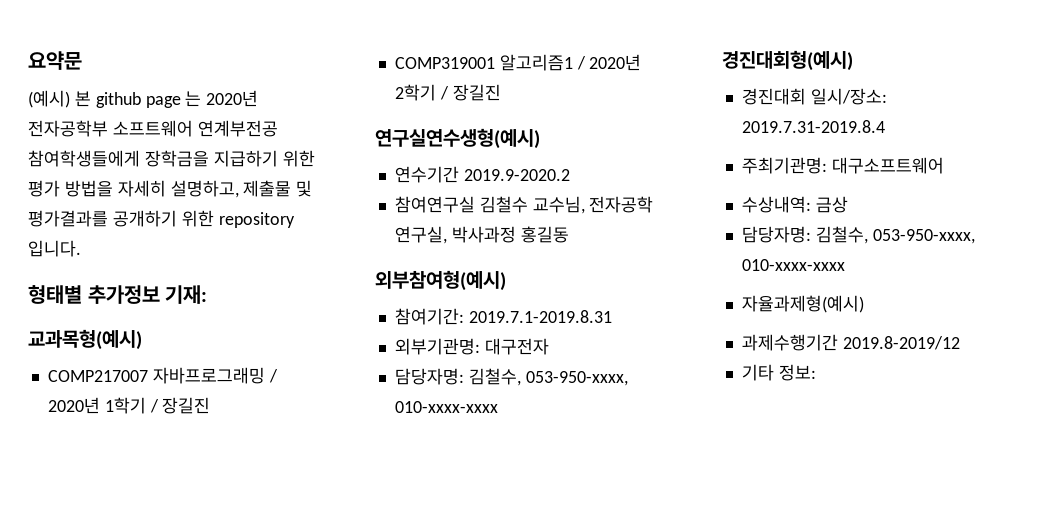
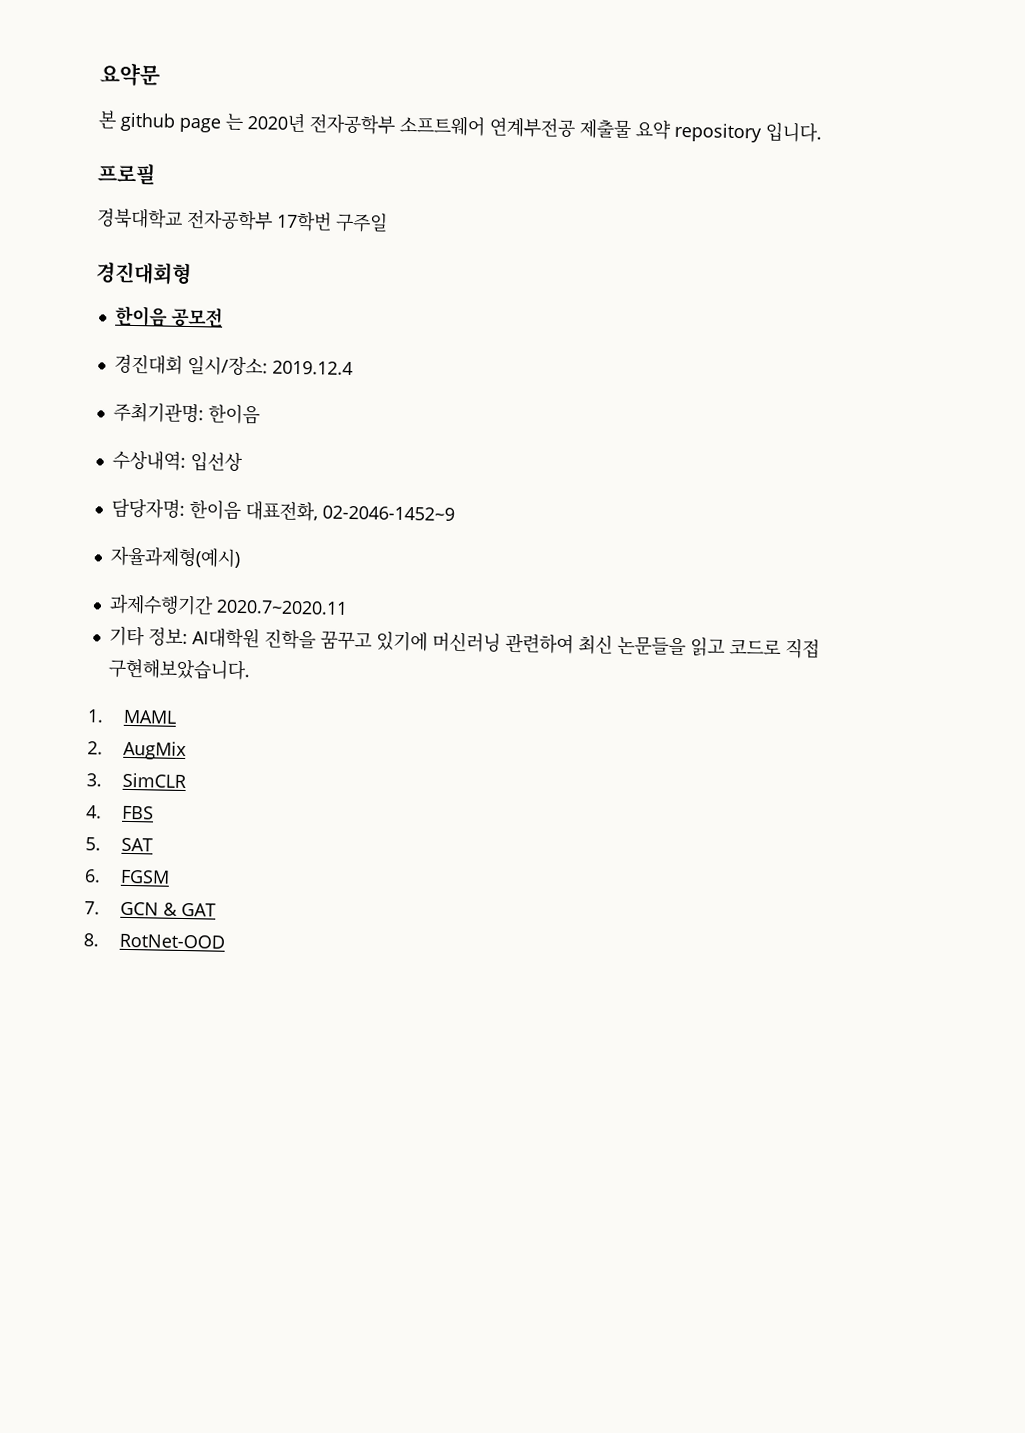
- (예시) 본 github page 는 2020년 전자공학부 소프트웨어 연계부전공 참여학생들에게 장학금을 지급하기 위한 평가 방법을 자세히 설명하고, 제출물 및 평가결과를 공개하기 위한 repository 입니다.
- 형태별 추가정보 기재:
- 교과목형(예시)
- COMP217007 자바프로그래밍 / 2020년 1학기 / 장길진
- COMP319001 알고리즘1 / 2020년 2학기 / 장길진
- 연구실연수생형(예시)
- 연수기간 2019.9-2020.2
- 참여연구실 김철수 교수님, 전자공학 연구실, 박사과정 홍길동
- 외부참여형(예시)
- 참여기간: 2019.7.1-2019.8.31
- 외부기관명: 대구전자
- 담당자명: 김철수, 053-950-xxxx, 010-xxxx-xxxx
- 경진대회형(예시)
+ 본 github page 는 2020년 전자공학부 소프트웨어 연계부전공 제출물 요약 repository 입니다.
+ 프로필
+ 경북대학교 전자공학부 17학번 구주일
+ 경진대회형
+ 한이음 공모전
- 경진대회 일시/장소: 2019.7.31-2019.8.4
+ 경진대회 일시/장소: 2019.12.4
- 주최기관명: 대구소프트웨어
+ 주최기관명: 한이음
- 수상내역: 금상
- 담당자명: 김철수, 053-950-xxxx, 010-xxxx-xxxx
+ 수상내역: 입선상
+ 담당자명: 한이음 대표전화, 02-2046-1452~9
- 과제수행기간 2019.8-2019/12
+ 과제수행기간 2020.7~2020.11
- 기타 정보:
+ 기타 정보: AI대학원 진학을 꿈꾸고 있기에 머신러닝 관련하여 최신 논문들을 읽고 코드로 직접 구현해보았습니다.
+ 1. MAML
+ 2. AugMix
+ 3. SimCLR
+ 4. FBS
+ 5. SAT
+ 6. FGSM
+ 7. GCN & GAT
+ 8. RotNet-OOD

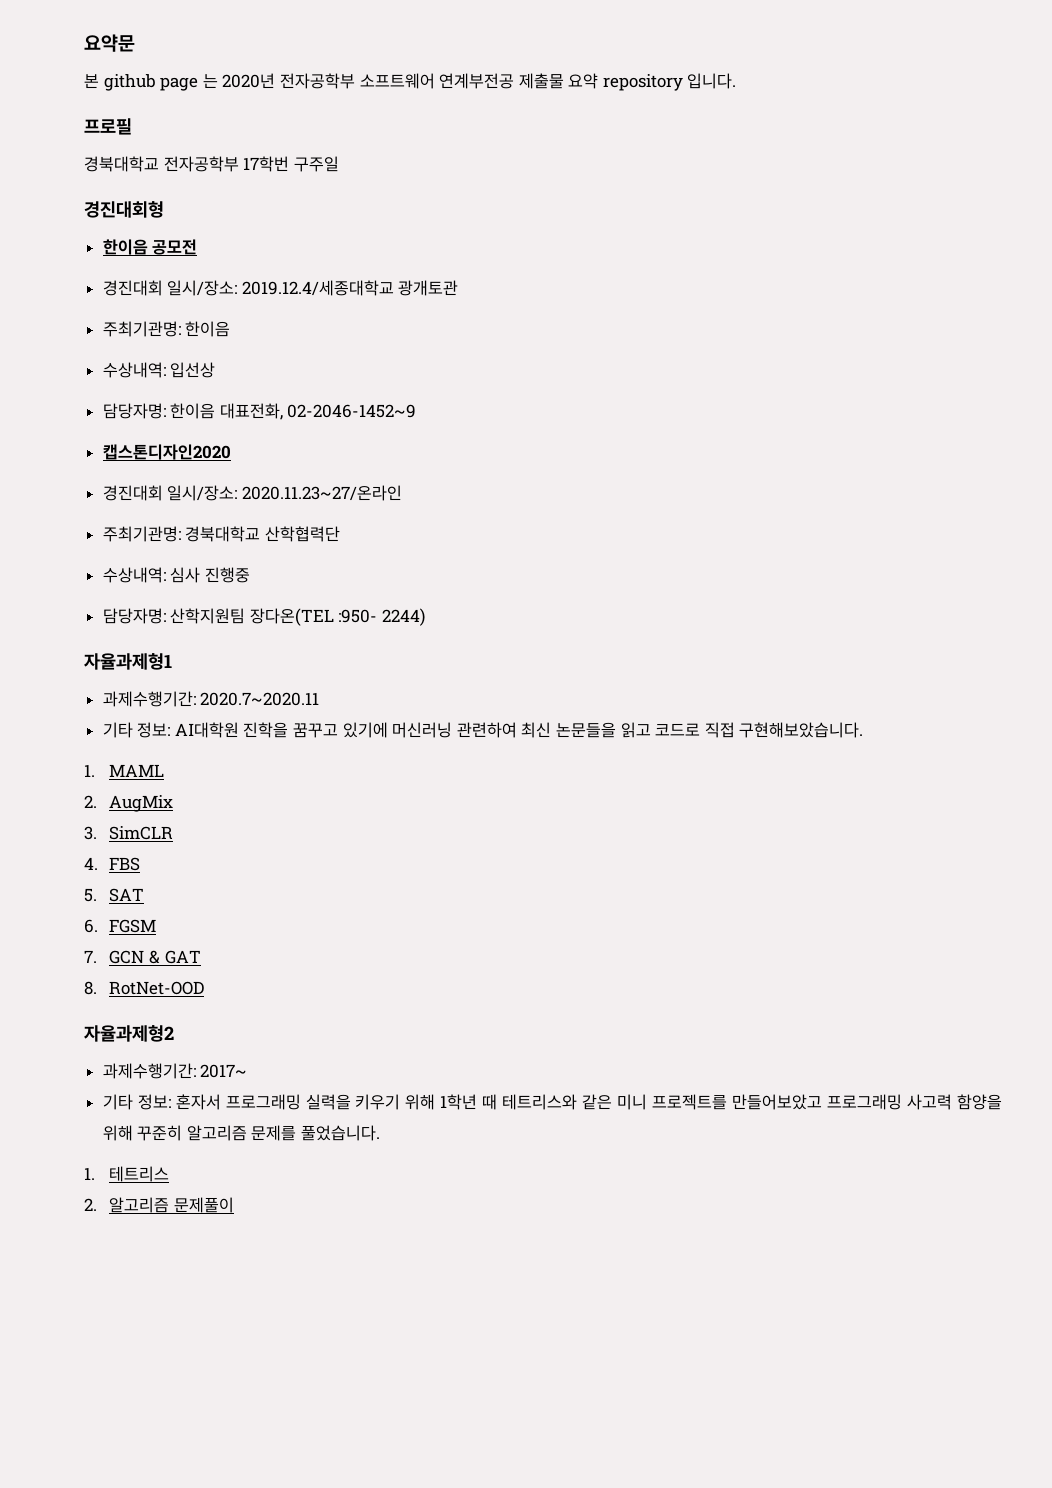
- 경진대회 일시/장소: 2019.12.4
+ 경진대회 일시/장소: 2019.12.4/세종대학교 광개토관
- 자율과제형(예시)
- 과제수행기간 2020.7~2020.11
+ 캡스톤디자인2020
+ 경진대회 일시/장소: 2020.11.23~27/온라인
+ 주최기관명: 경북대학교 산학협력단
+ 수상내역: 심사 진행중
+ 담당자명: 산학지원팀 장다온(TEL :950- 2244)
+ 자율과제형1
+ 과제수행기간: 2020.7~2020.11
+ 자율과제형2
+ 과제수행기간: 2017~
+ 기타 정보: 혼자서 프로그래밍 실력을 키우기 위해 1학년 때 테트리스와 같은 미니 프로젝트를 만들어보았고 프로그래밍 사고력 함양을 위해 꾸준히 알고리즘 문제를 풀었습니다.
+ 1. 테트리스
+ 2. 알고리즘 문제풀이

